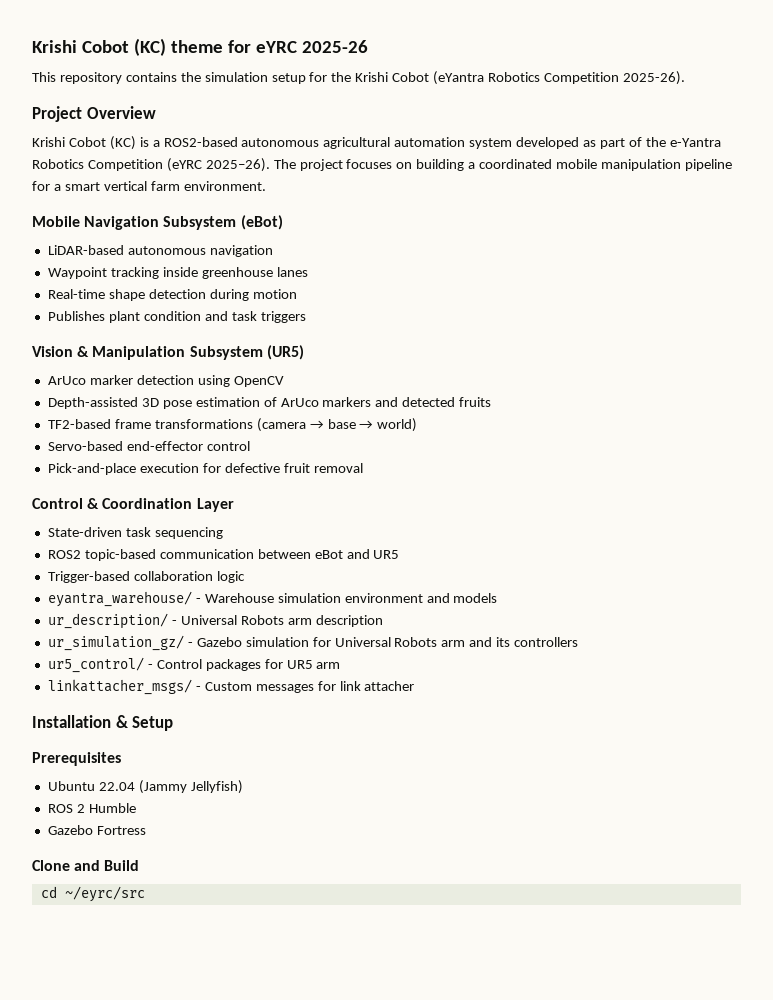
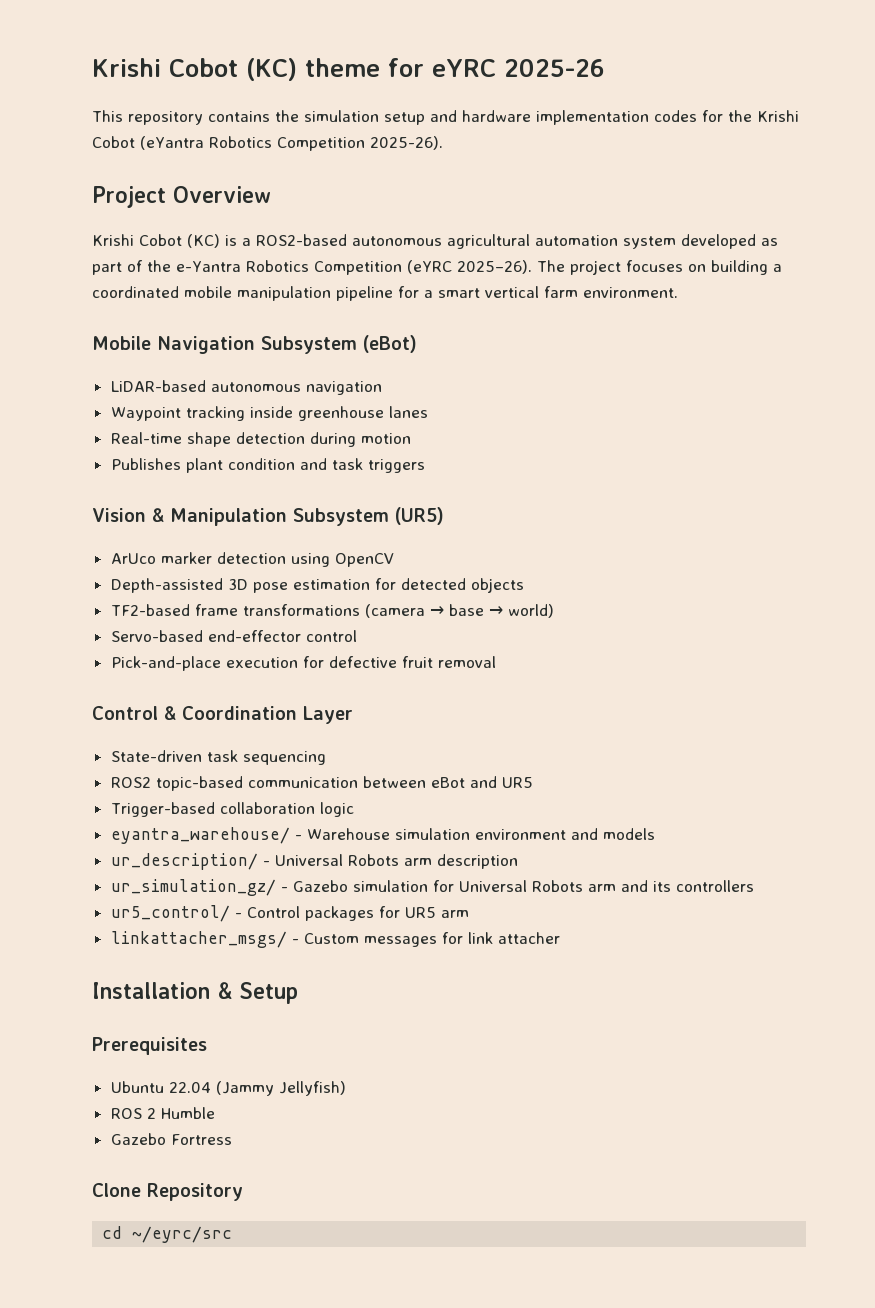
- This repository contains the simulation setup for the Krishi Cobot (eYantra Robotics Competition 2025-26).
+ This repository contains the simulation setup and hardware implementation codes for the Krishi Cobot (eYantra Robotics Competition 2025-26).
- Depth-assisted 3D pose estimation of ArUco markers and detected fruits
+ Depth-assisted 3D pose estimation for detected objects
- Clone and Build
+ Clone Repository

